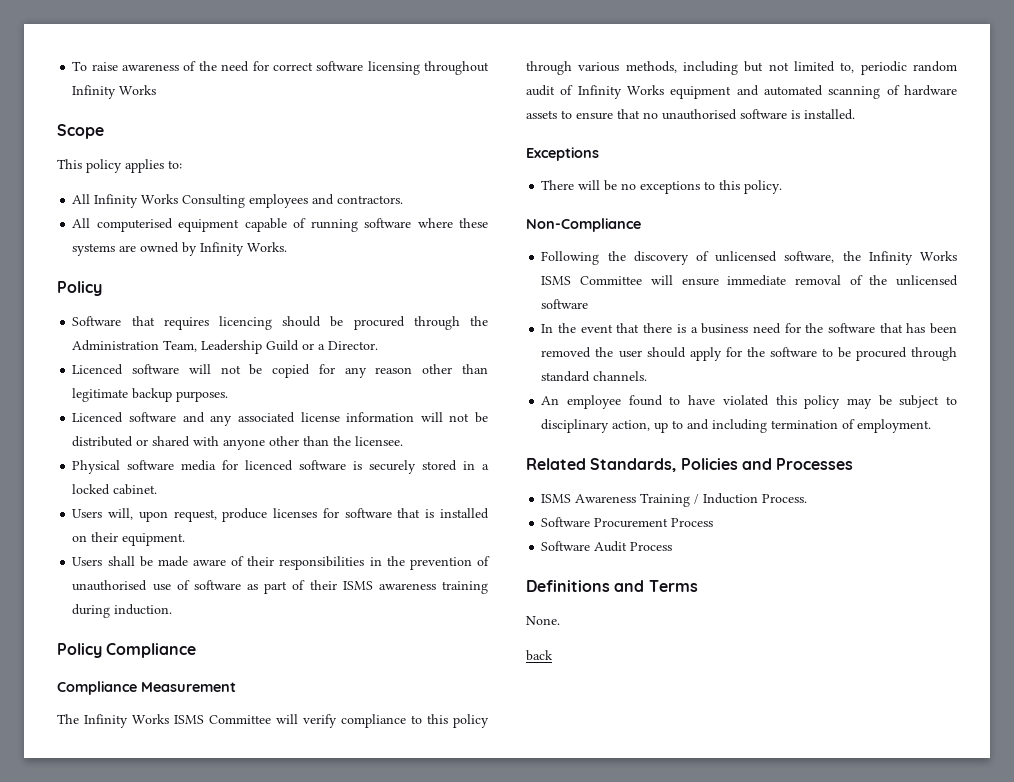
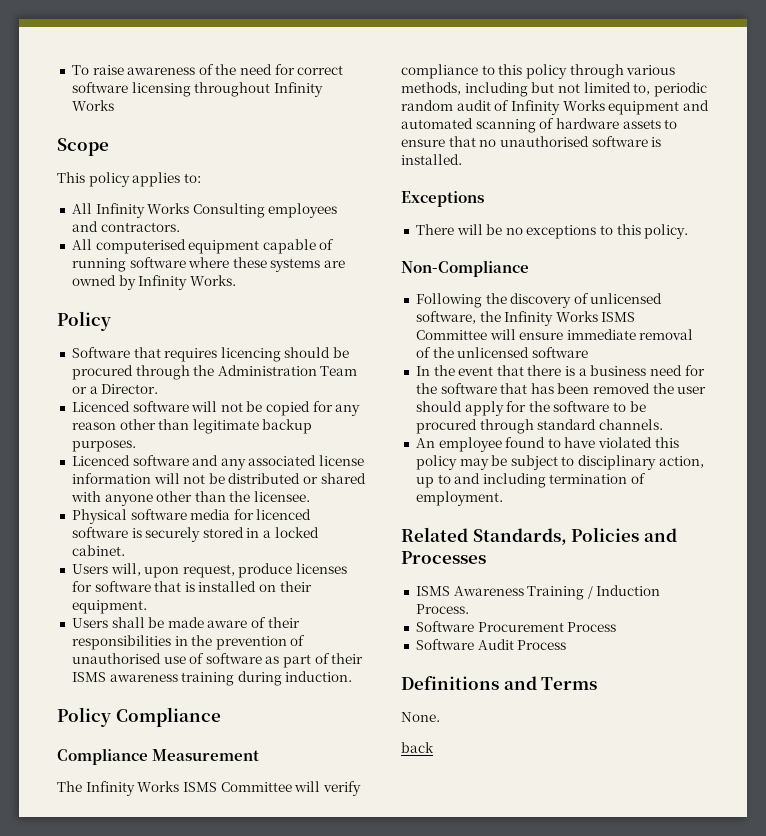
- Software that requires licencing should be procured through the Administration Team, Leadership Guild or a Director.
+ Software that requires licencing should be procured through the Administration Team or a Director.

